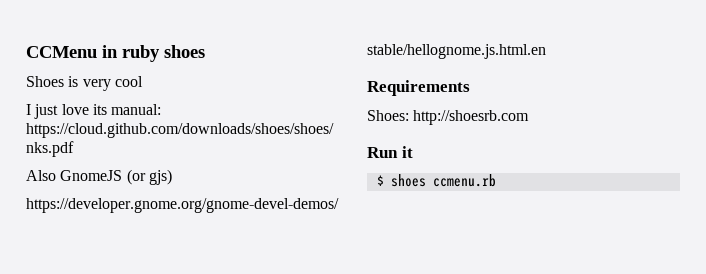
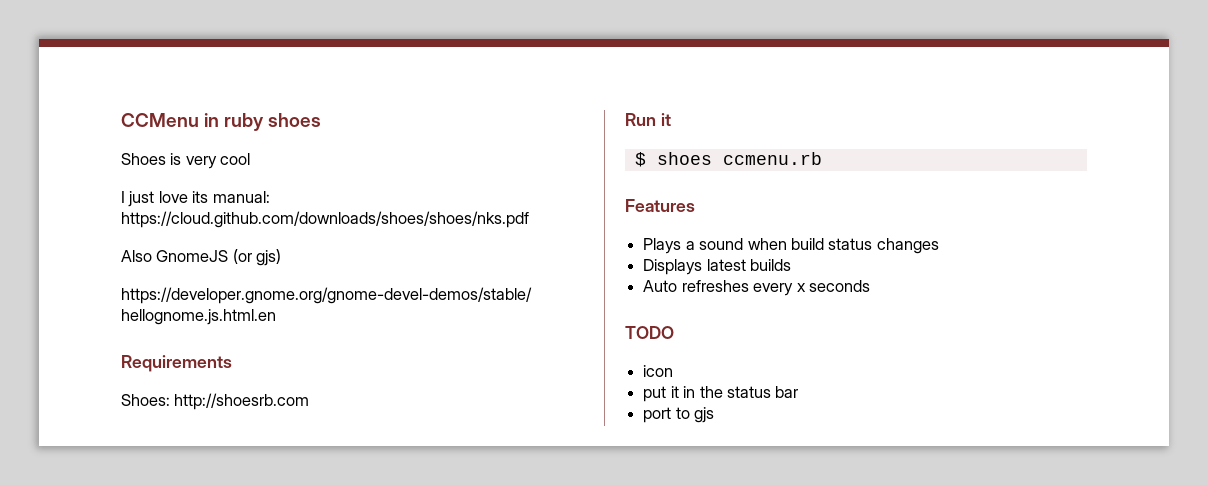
+ Features
+ Plays a sound when build status changes
+ Displays latest builds
+ Auto refreshes every x seconds
+ TODO
+ icon
+ put it in the status bar
+ port to gjs

